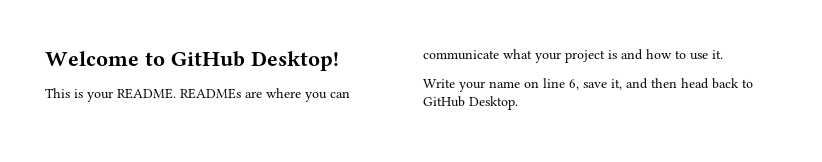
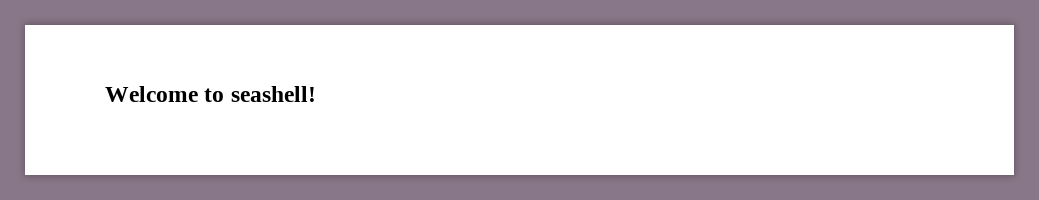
- Welcome to GitHub Desktop!
- This is your README. READMEs are where you can communicate what your project is and how to use it.
- Write your name on line 6, save it, and then head back to GitHub Desktop.
+ Welcome to seashell!

